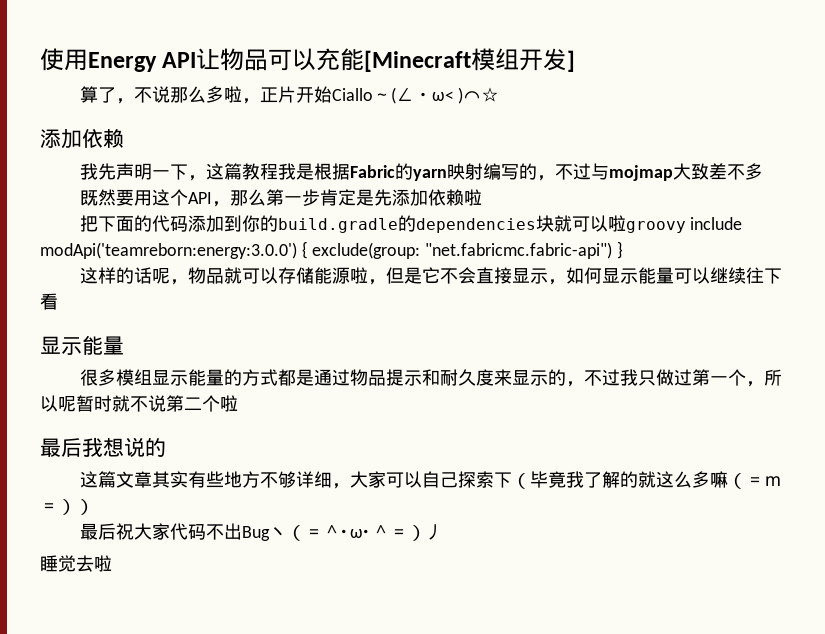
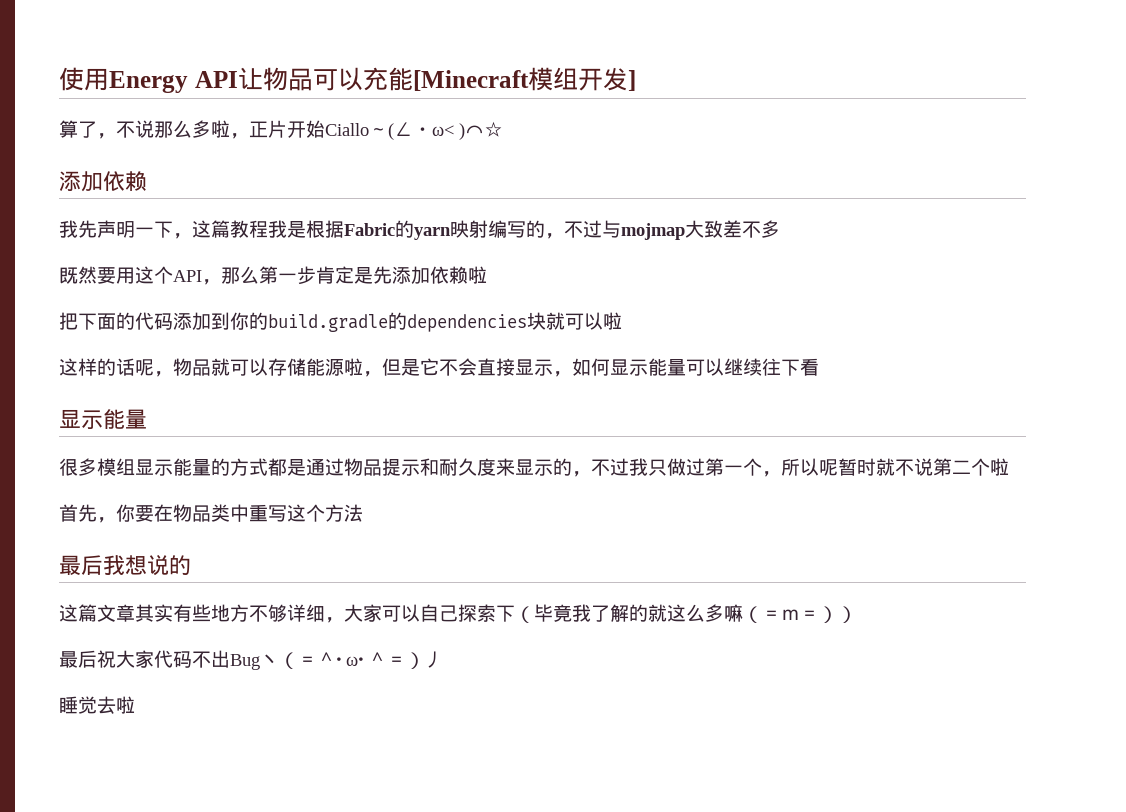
- 把下面的代码添加到你的build.gradle的dependencies块就可以啦groovy include modApi('teamreborn:energy:3.0.0') { exclude(group: "net.fabricmc.fabric-api") }
+ 把下面的代码添加到你的build.gradle的dependencies块就可以啦
+ 首先，你要在物品类中重写这个方法

